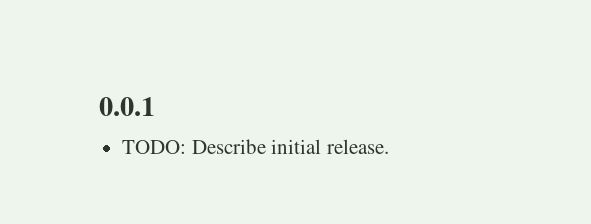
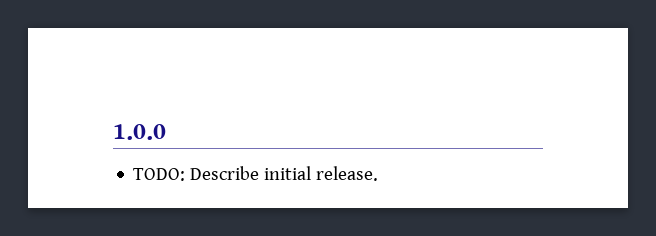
- 0.0.1
+ 1.0.0

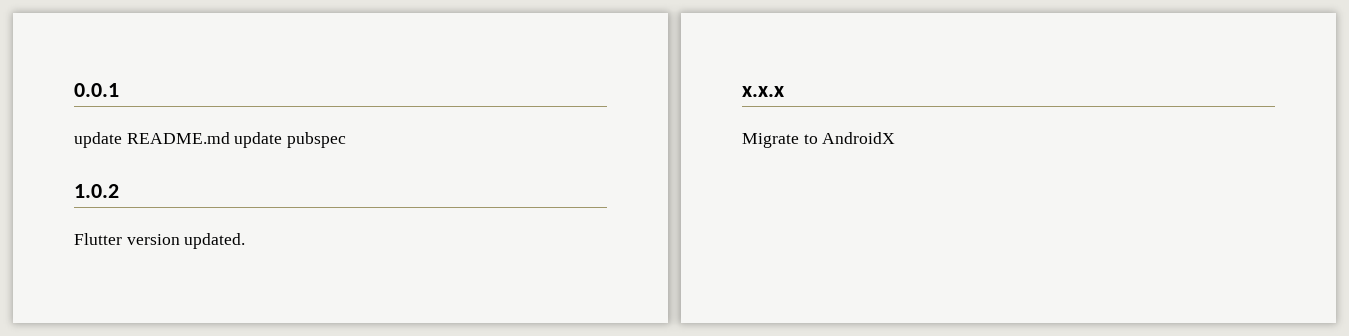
- 1.0.0
- TODO: Describe initial release.
+ 0.0.1
+ update README.md update pubspec
+ 1.0.2
+ Flutter version updated.
+ x.x.x
+ Migrate to AndroidX

